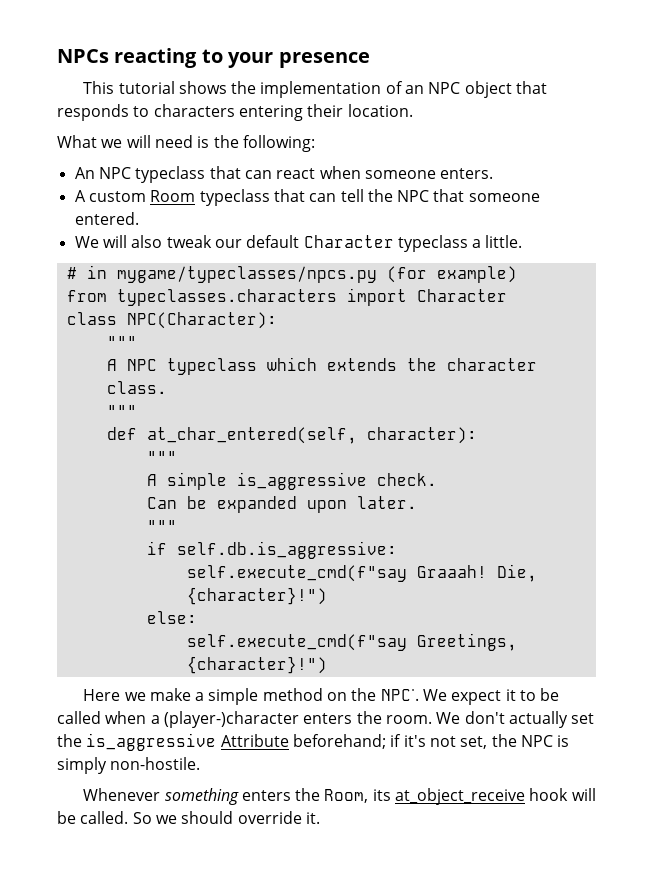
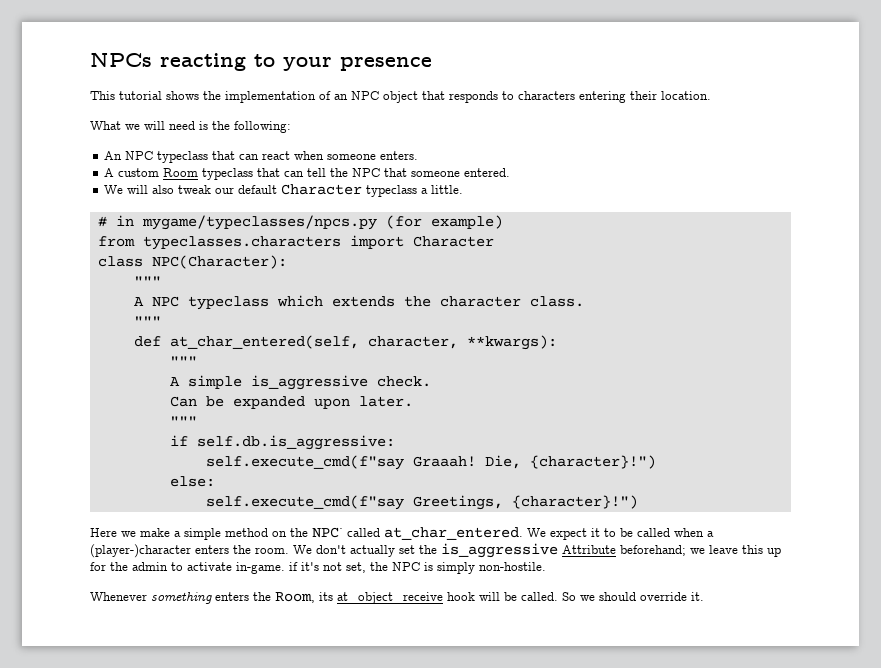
- def at_char_entered(self, character):
+ def at_char_entered(self, character, **kwargs):
- Here we make a simple method on the NPC˙.
+ Here we make a simple method on the NPC˙ called at_char_entered.
- We don't actually set the is_aggressive Attribute beforehand; if it's not set, the NPC is simply non-hostile.
+ We don't actually set the is_aggressive Attribute beforehand; we leave this up for the admin to activate in-game. if it's not set, the NPC is simply non-hostile.

